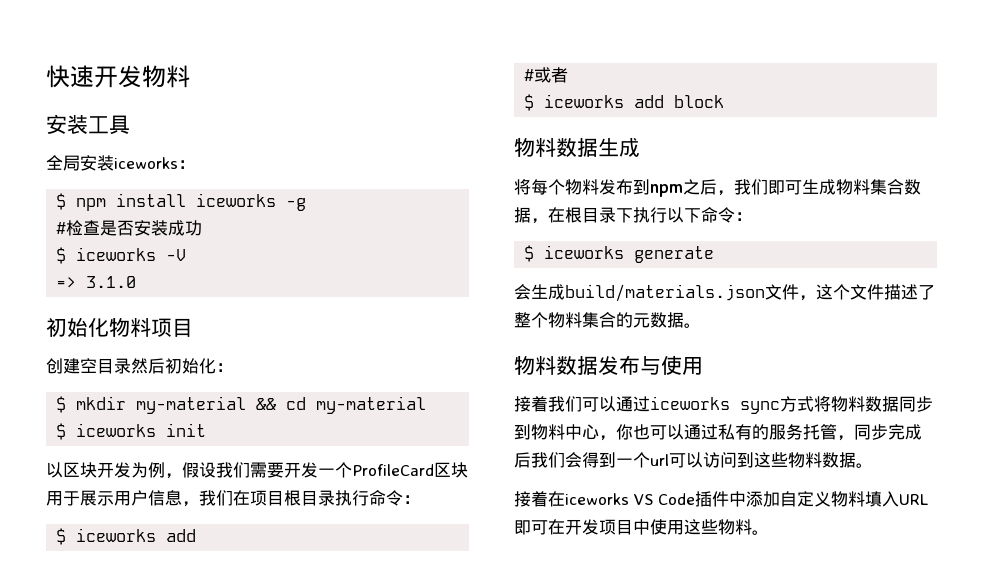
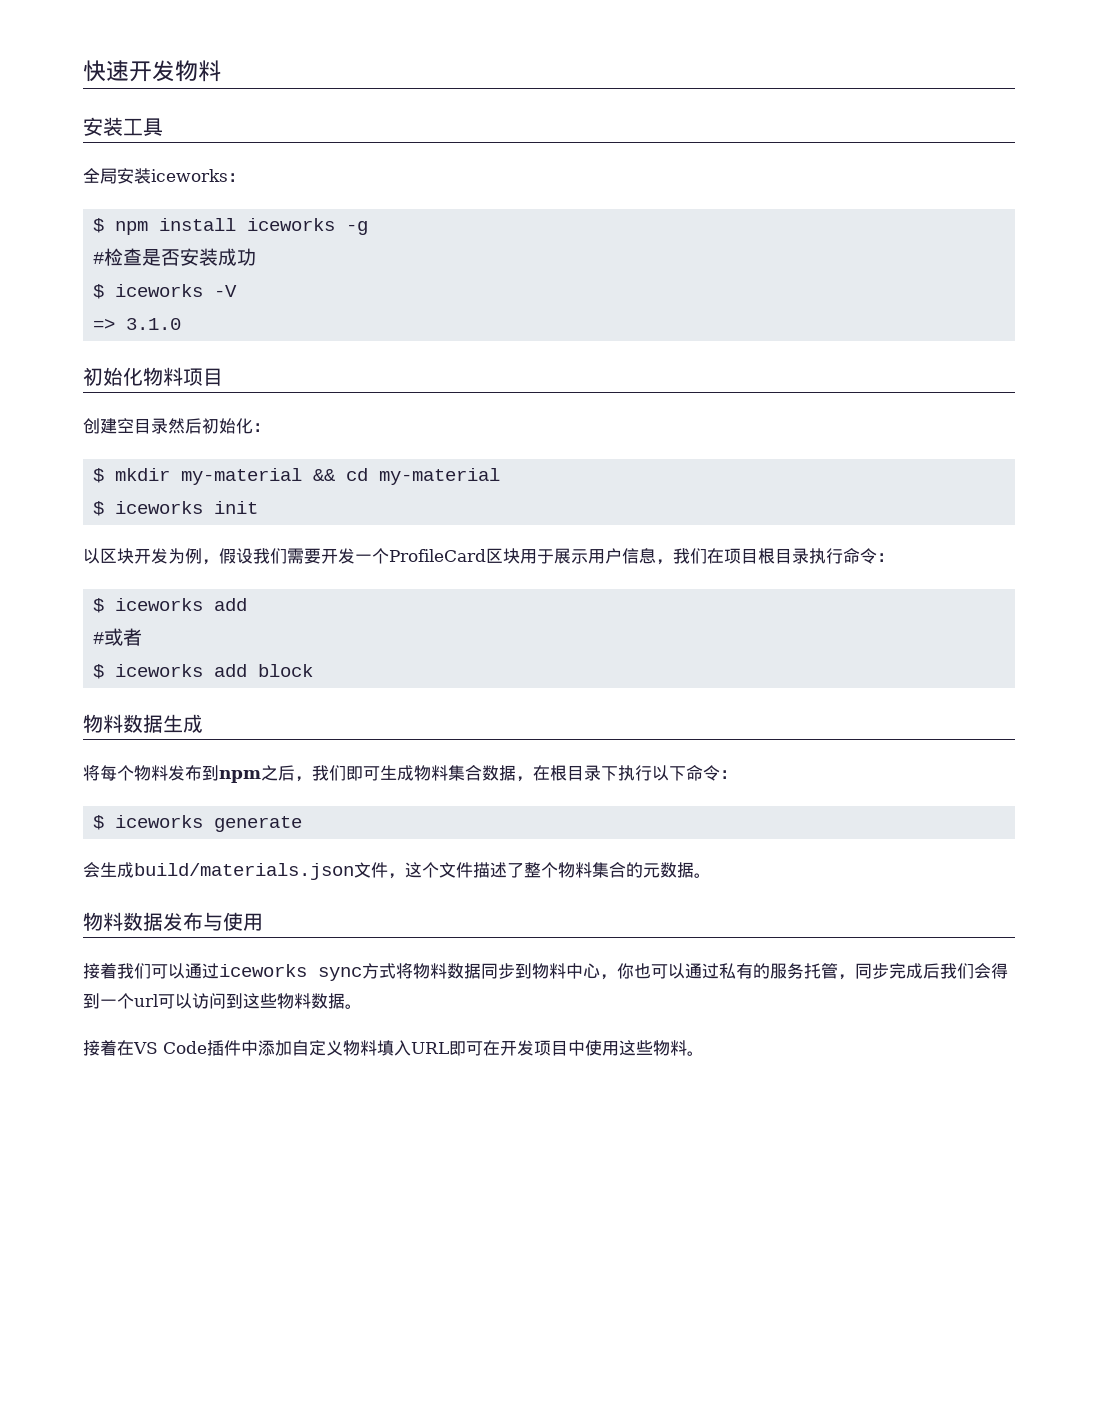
- 接着在iceworks VS Code插件中添加自定义物料填入URL即可在开发项目中使用这些物料。
+ 接着在VS Code插件中添加自定义物料填入URL即可在开发项目中使用这些物料。

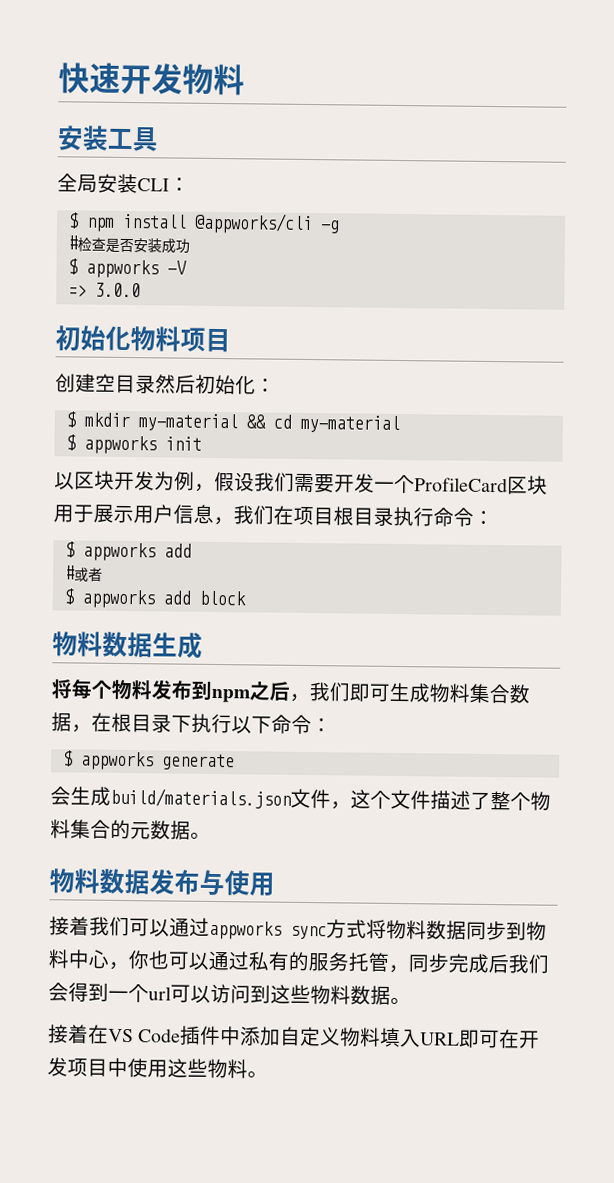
- 全局安装iceworks：
+ 全局安装CLI：
- $ npm install iceworks -g
+ $ npm install @appworks/cli -g
- $ iceworks -V
+ $ appworks -V
- => 3.1.0
+ => 3.0.0
- $ iceworks init
+ $ appworks init
  以区块开发为例，假设我们需要开发一个ProfileCard区块用于展示用户信息，我们在项目根目录执行命令：
- $ iceworks add
+ $ appworks add
- $ iceworks add block
+ $ appworks add block
- $ iceworks generate
+ $ appworks generate
- 接着我们可以通过iceworks sync方式将物料数据同步到物料中心，你也可以通过私有的服务托管，同步完成后我们会得到一个url可以访问到这些物料数据。
+ 接着我们可以通过appworks sync方式将物料数据同步到物料中心，你也可以通过私有的服务托管，同步完成后我们会得到一个url可以访问到这些物料数据。

